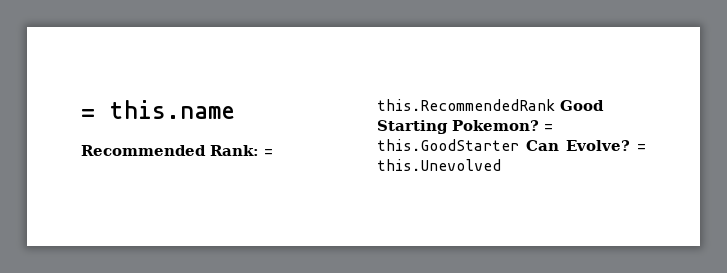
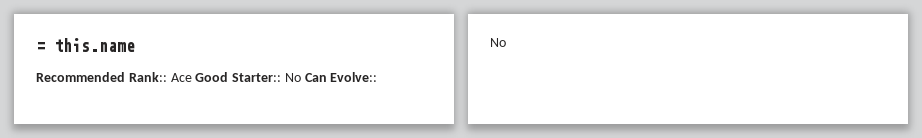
- Recommended Rank: = this.RecommendedRank Good Starting Pokemon? = this.GoodStarter Can Evolve? = this.Unevolved
+ Recommended Rank:: Ace Good Starter:: No Can Evolve:: No

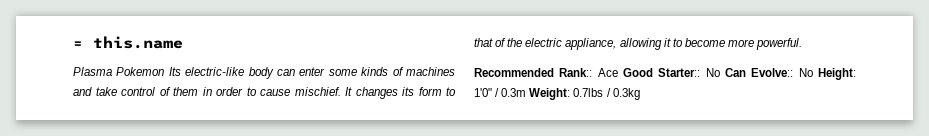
+ Plasma Pokemon Its electric-like body can enter some kinds of machines and take control of them in order to cause mischief. It changes its form to that of the electric appliance, allowing it to become more powerful.
- Recommended Rank:: Ace Good Starter:: No Can Evolve:: No
+ Recommended Rank:: Ace Good Starter:: No Can Evolve:: No Height: 1'0" / 0.3m Weight: 0.7lbs / 0.3kg

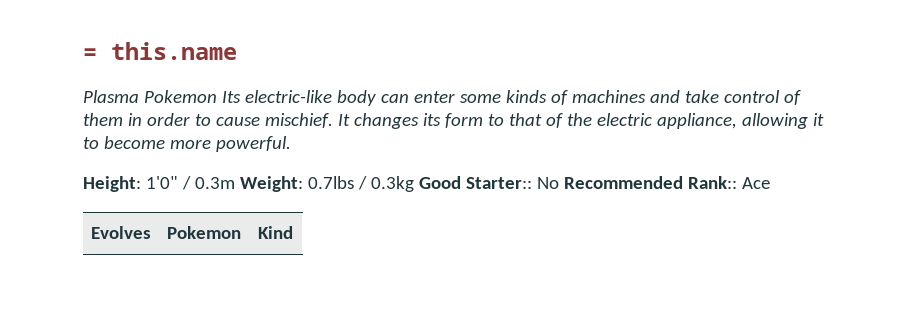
- Recommended Rank:: Ace Good Starter:: No Can Evolve:: No Height: 1'0" / 0.3m Weight: 0.7lbs / 0.3kg
+ Height: 1'0" / 0.3m Weight: 0.7lbs / 0.3kg Good Starter:: No Recommended Rank:: Ace
+ Evolves | Pokemon | Kind

